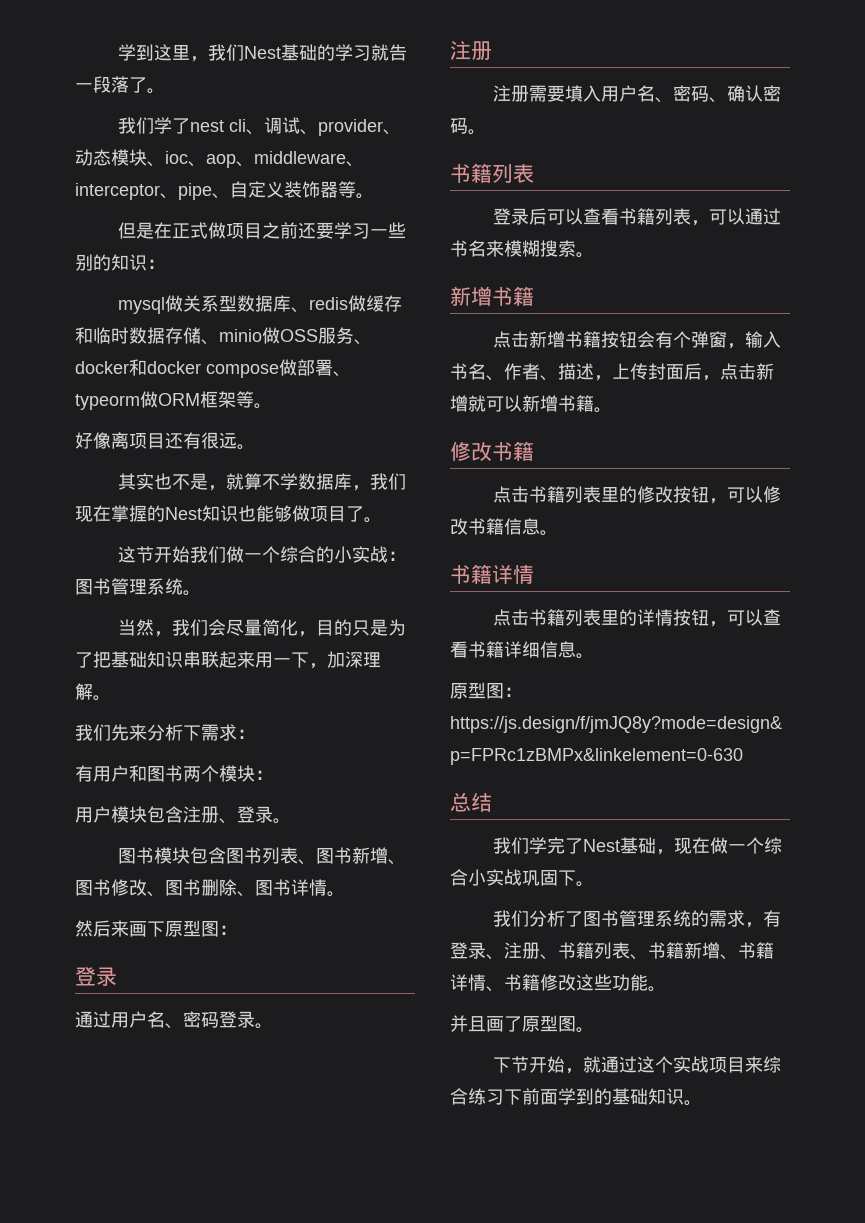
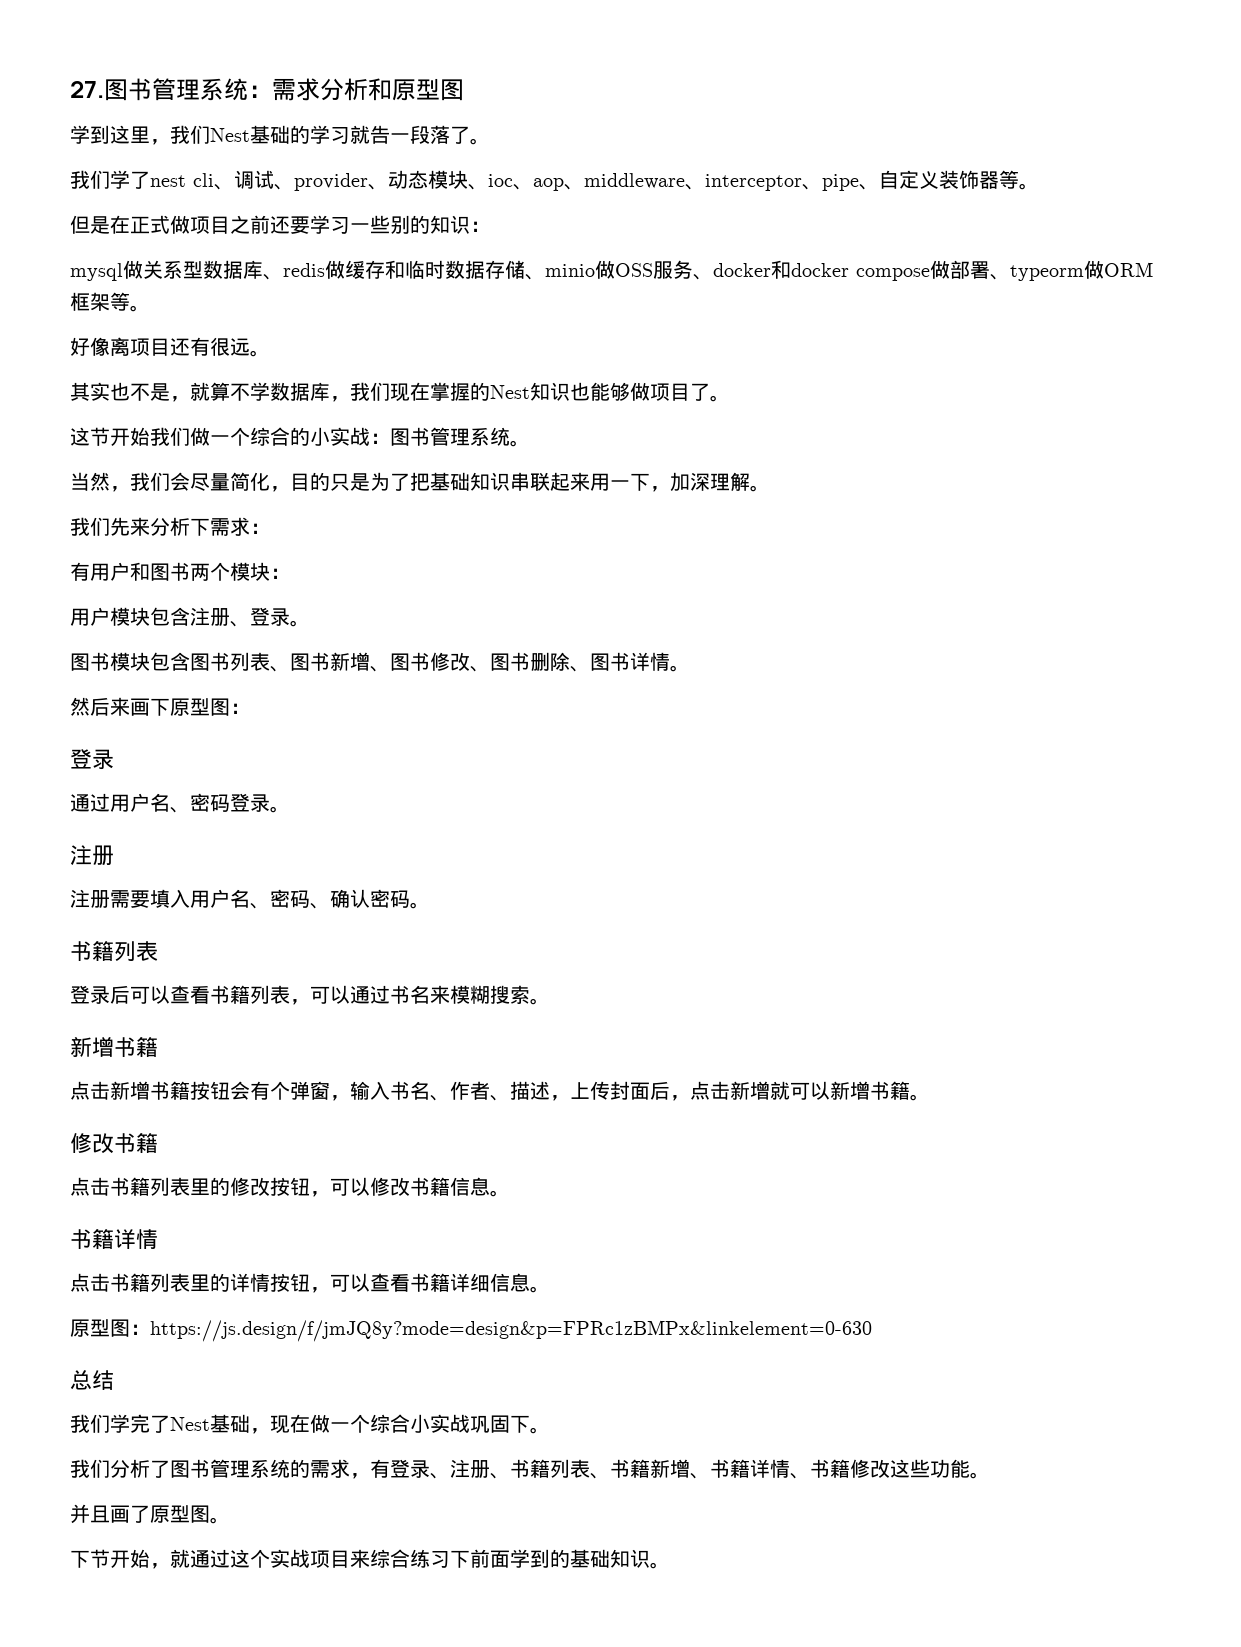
+ 27.图书管理系统：需求分析和原型图

